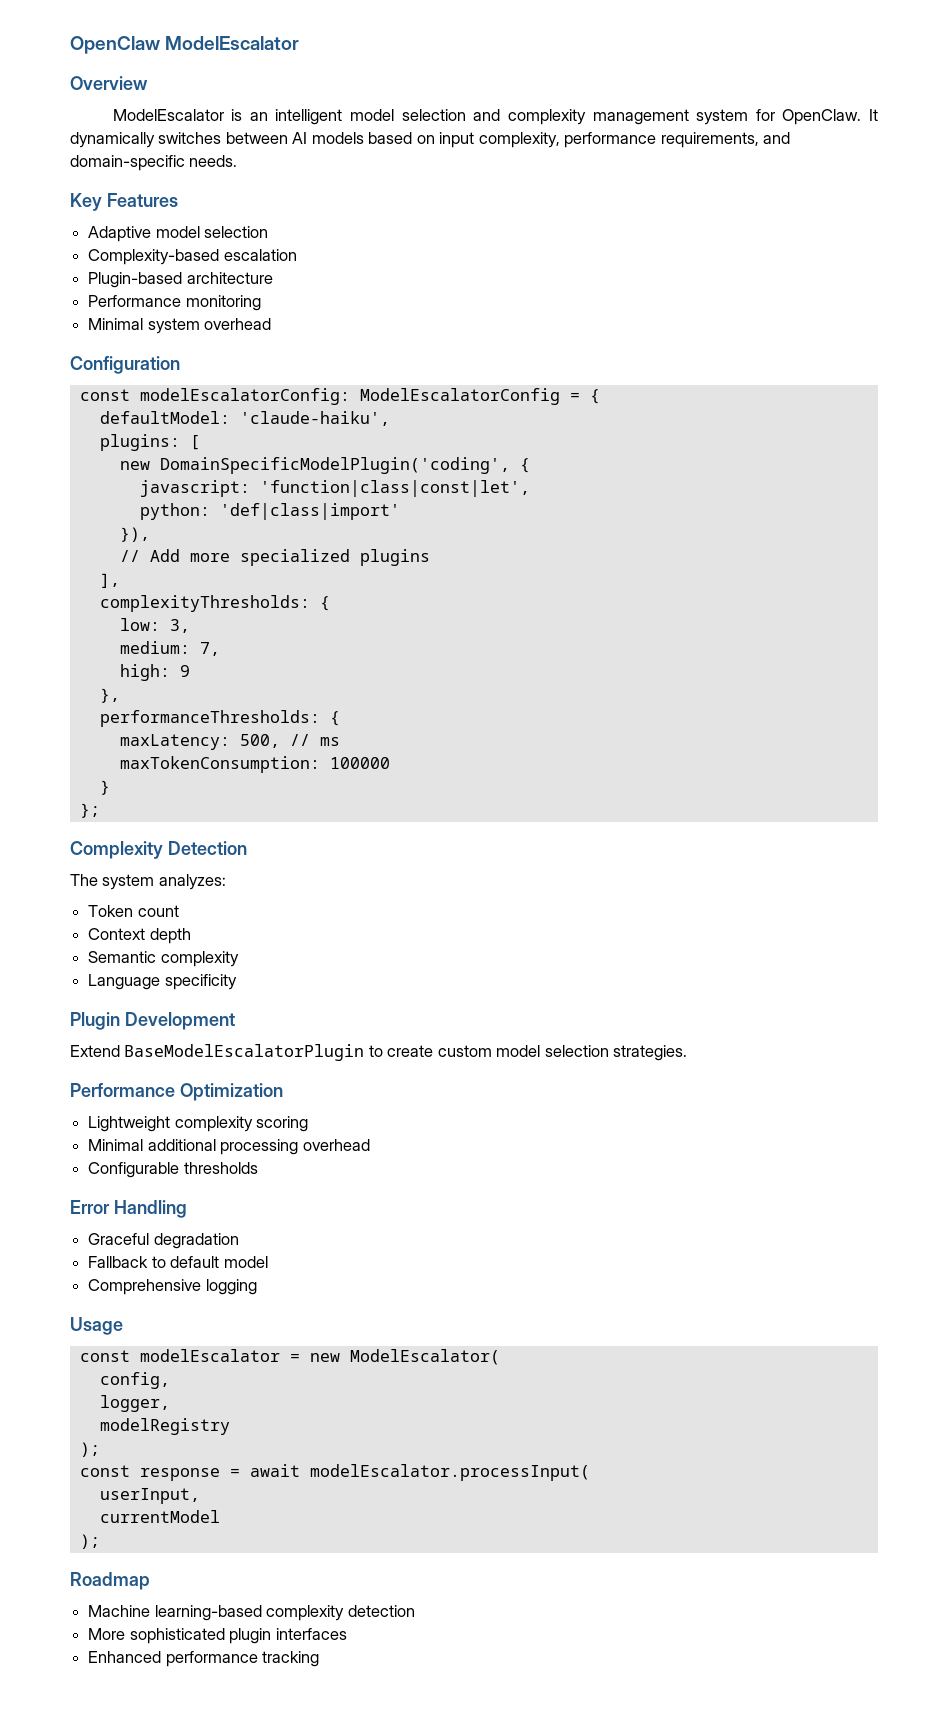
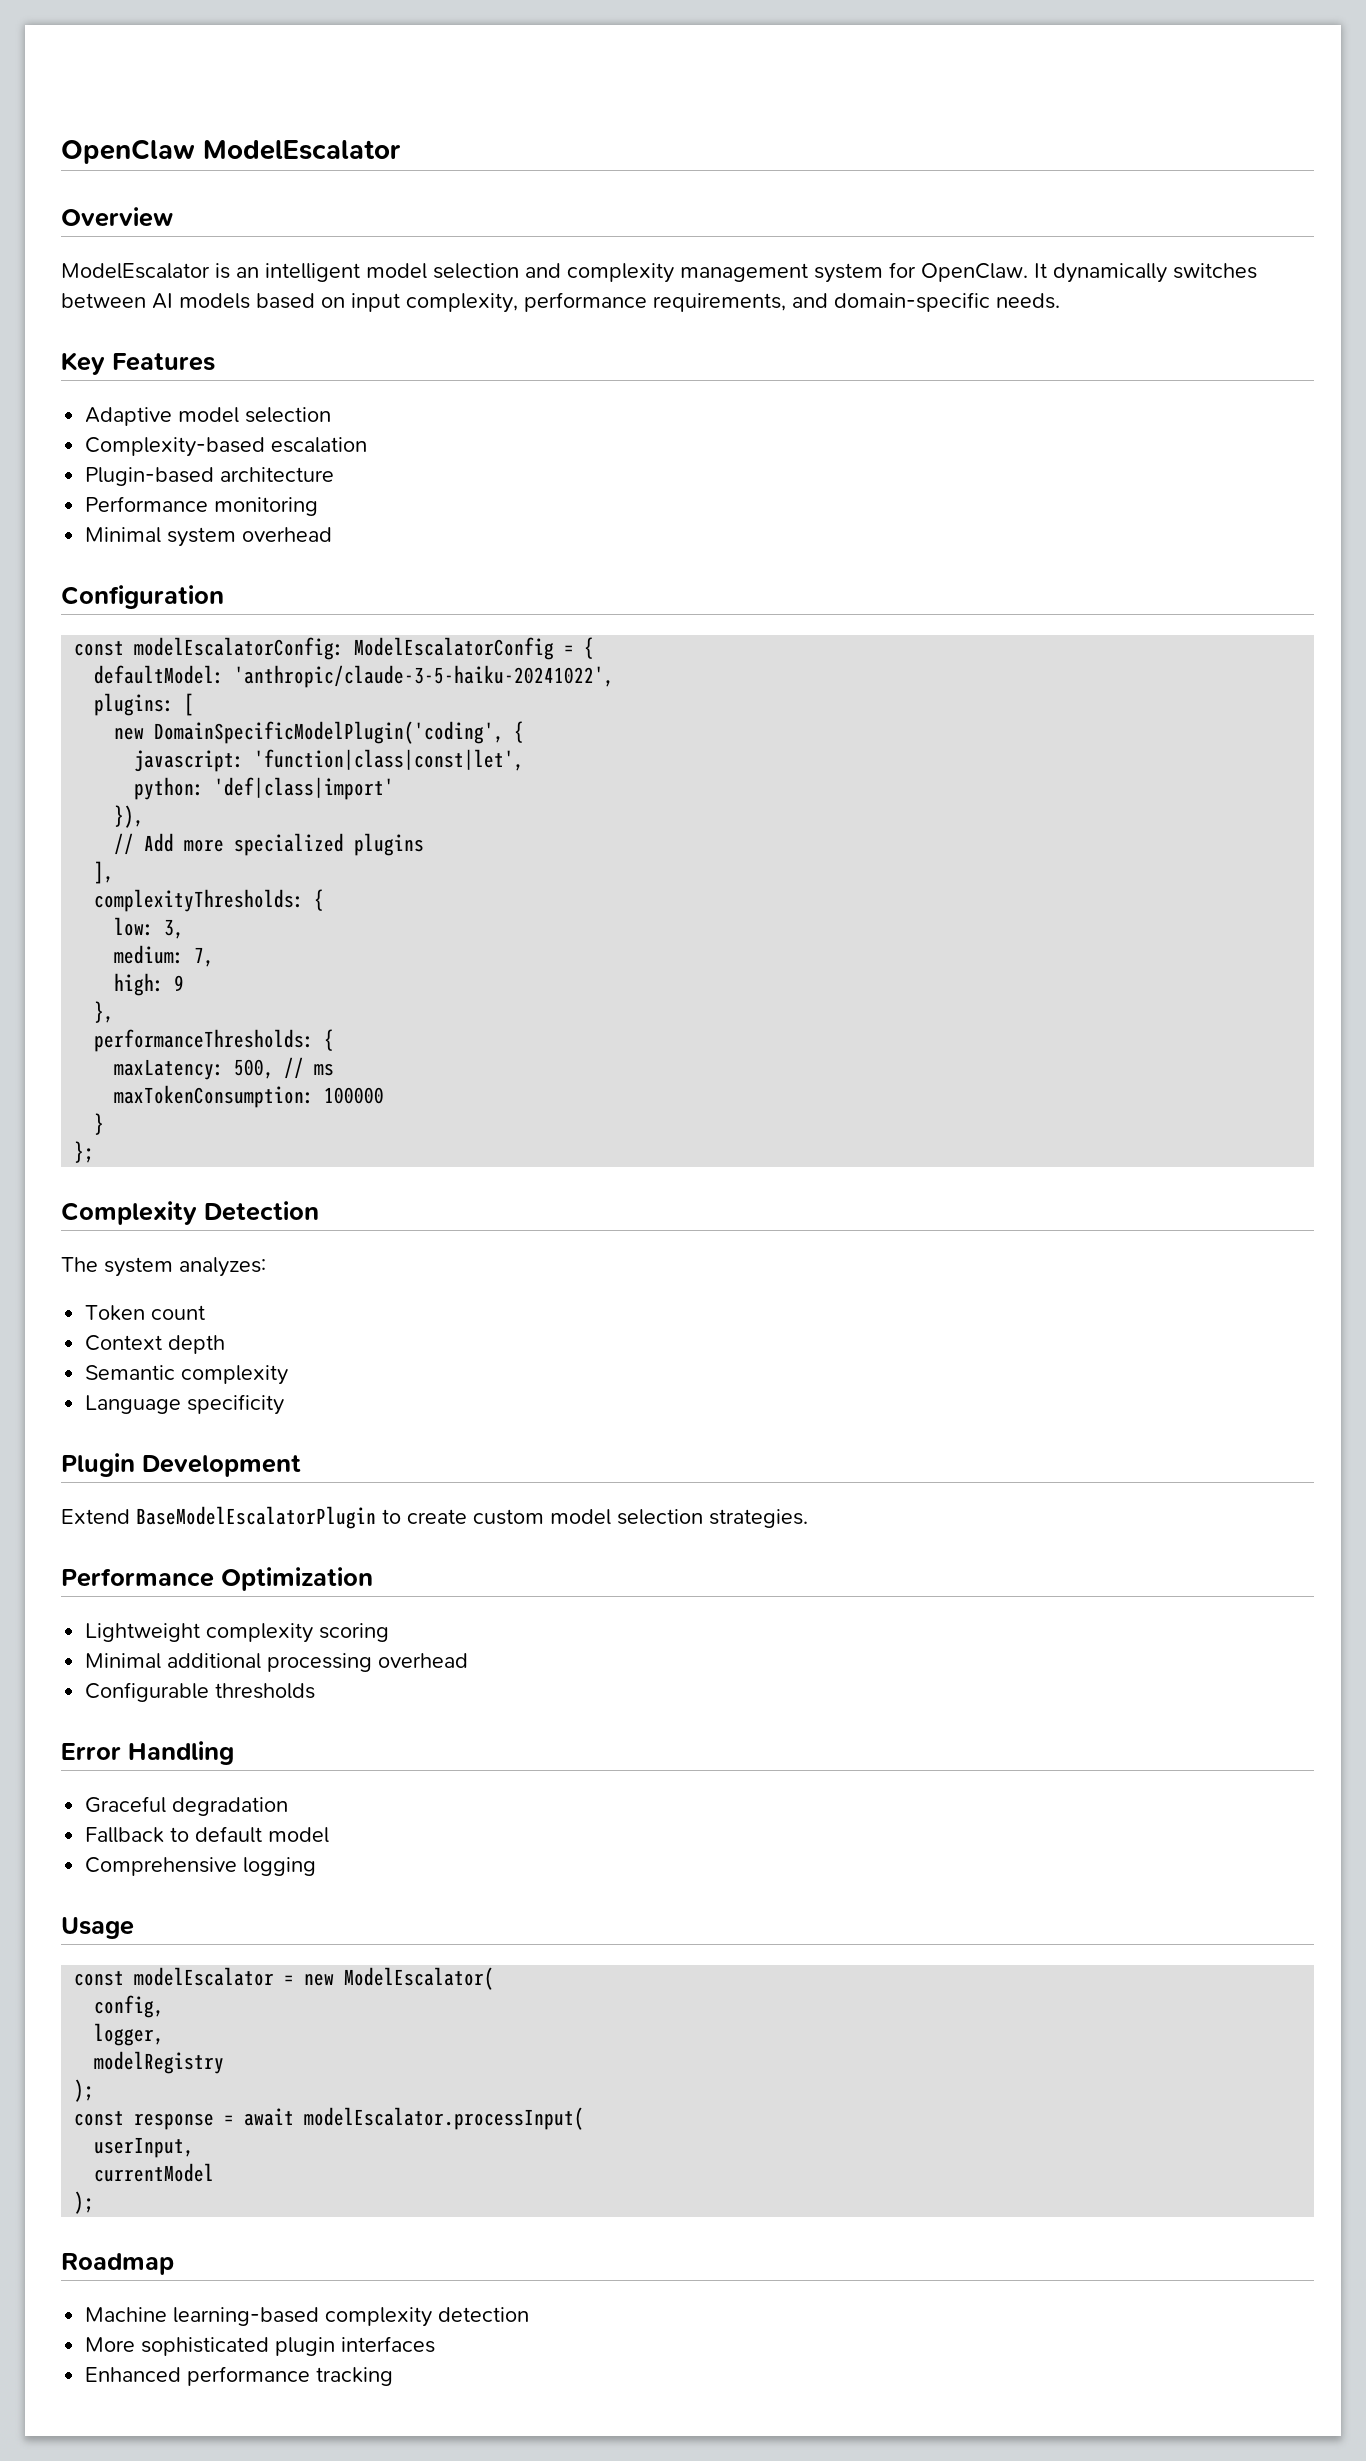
- defaultModel: 'claude-haiku',
+ defaultModel: 'anthropic/claude-3-5-haiku-20241022',

